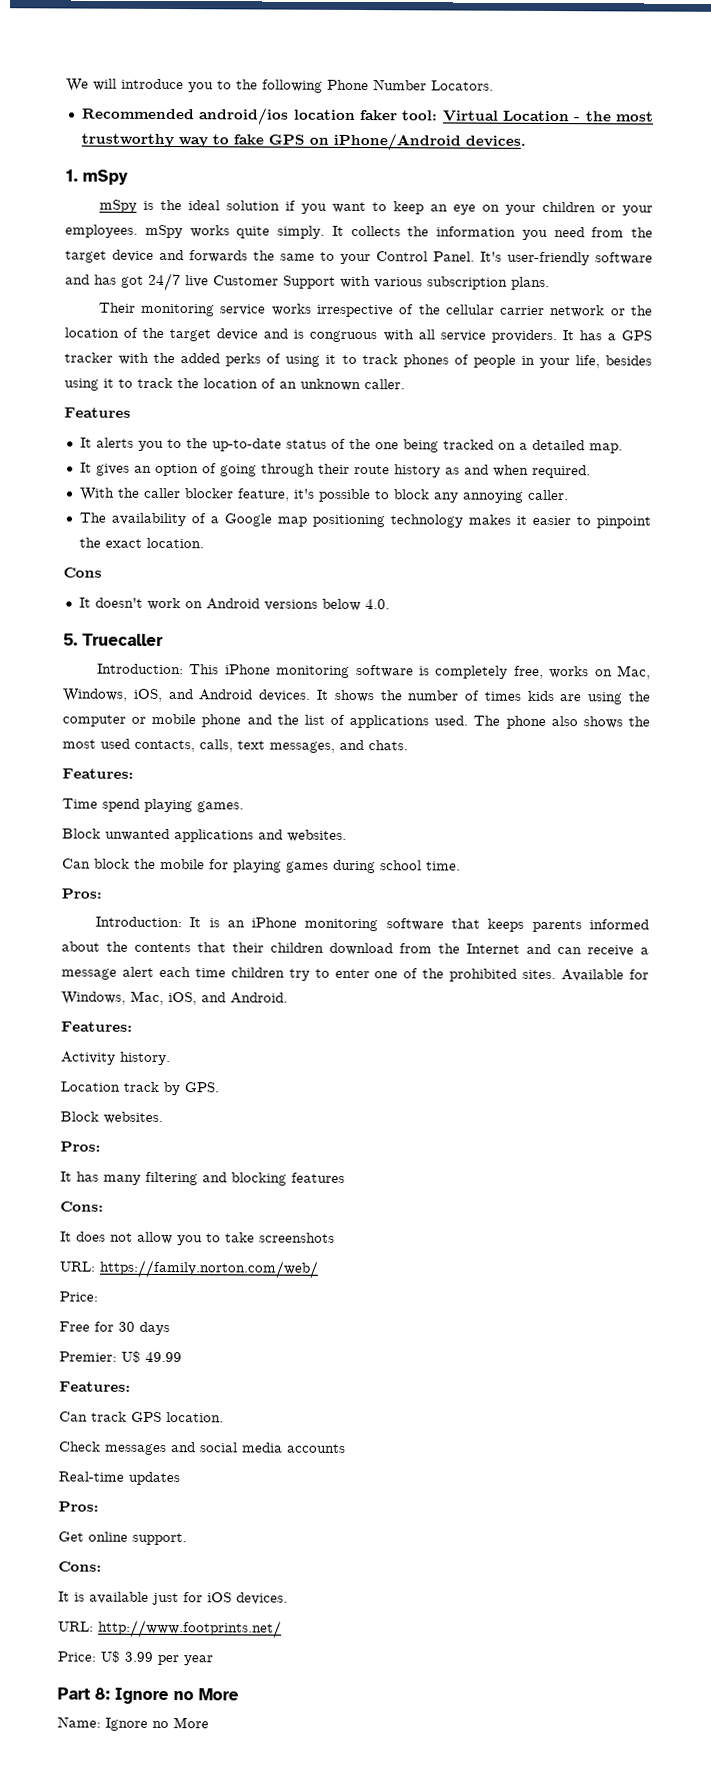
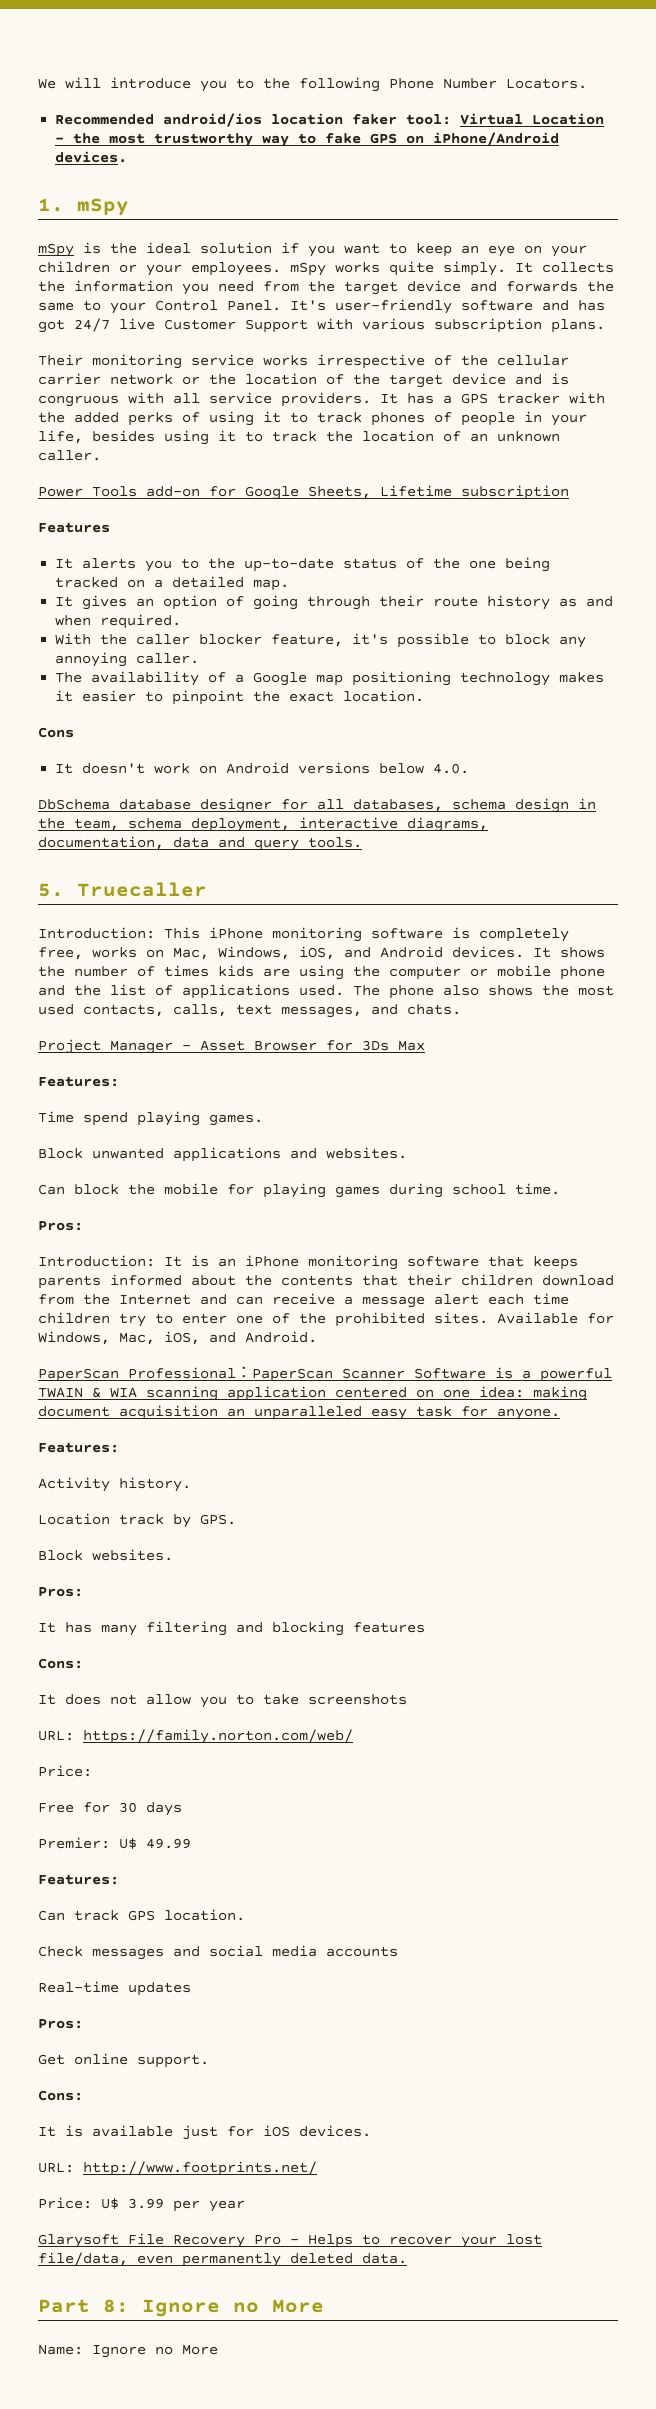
+ Power Tools add-on for Google Sheets, Lifetime subscription
+ DbSchema database designer for all databases, schema design in the team, schema deployment, interactive diagrams, documentation, data and query tools.
+ Project Manager - Asset Browser for 3Ds Max
+ PaperScan Professional：PaperScan Scanner Software is a powerful TWAIN & WIA scanning application centered on one idea: making document acquisition an unparalleled easy task for anyone.
+ Glarysoft File Recovery Pro - Helps to recover your lost file/data, even permanently deleted data.

